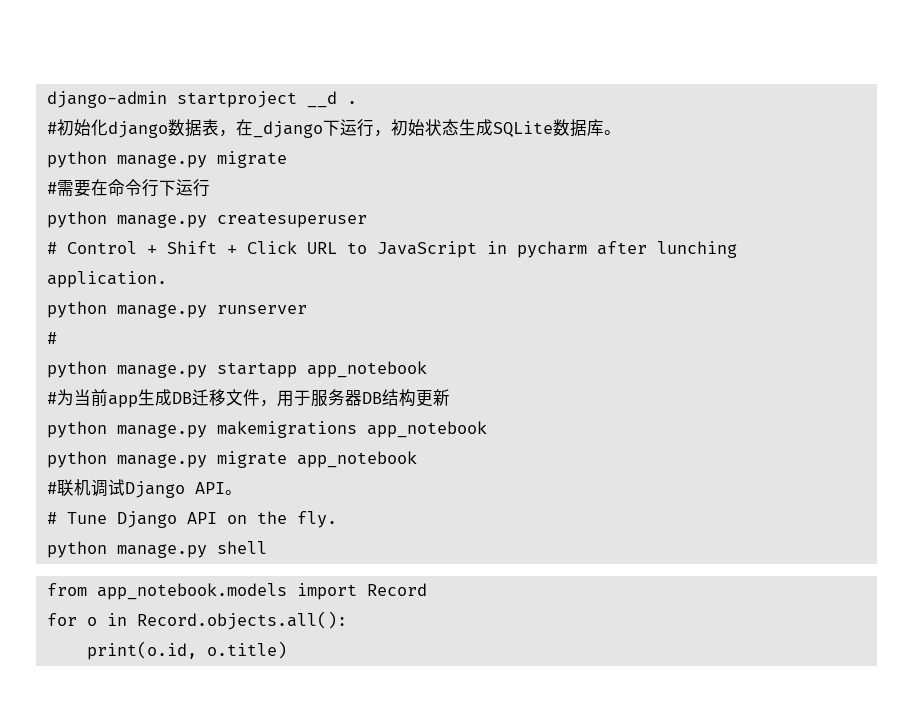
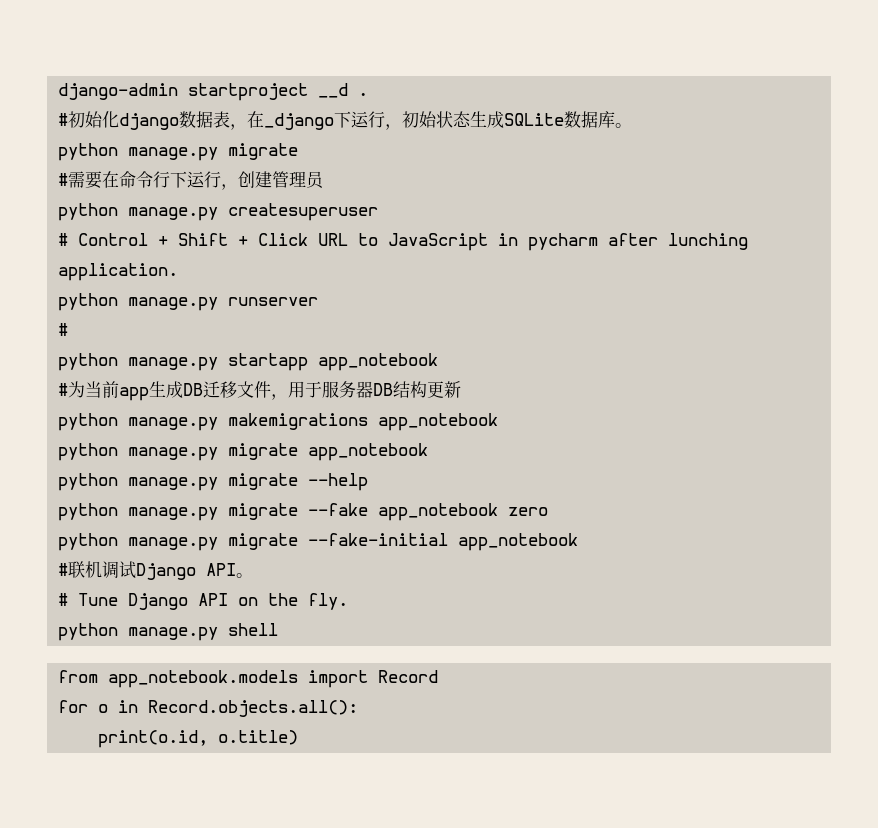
- #需要在命令行下运行
+ #需要在命令行下运行，创建管理员
+ python manage.py migrate --help
+ python manage.py migrate --fake app_notebook zero
+ python manage.py migrate --fake-initial app_notebook

